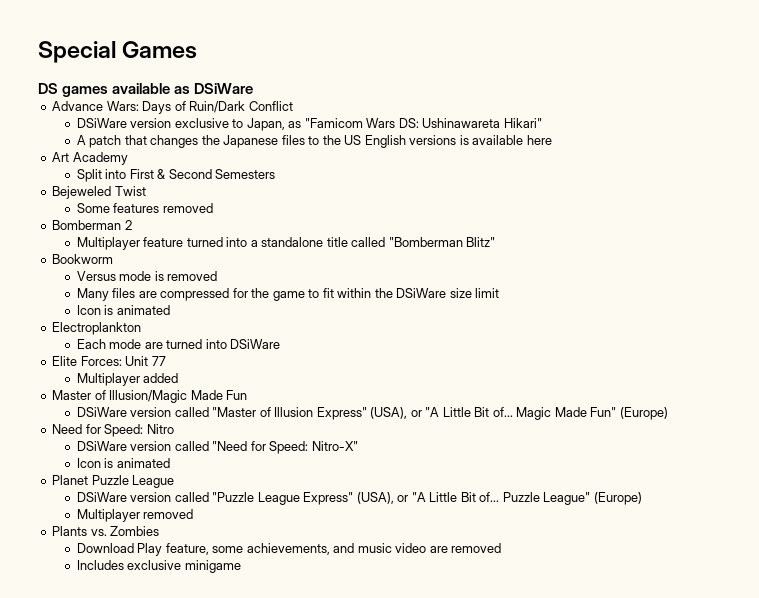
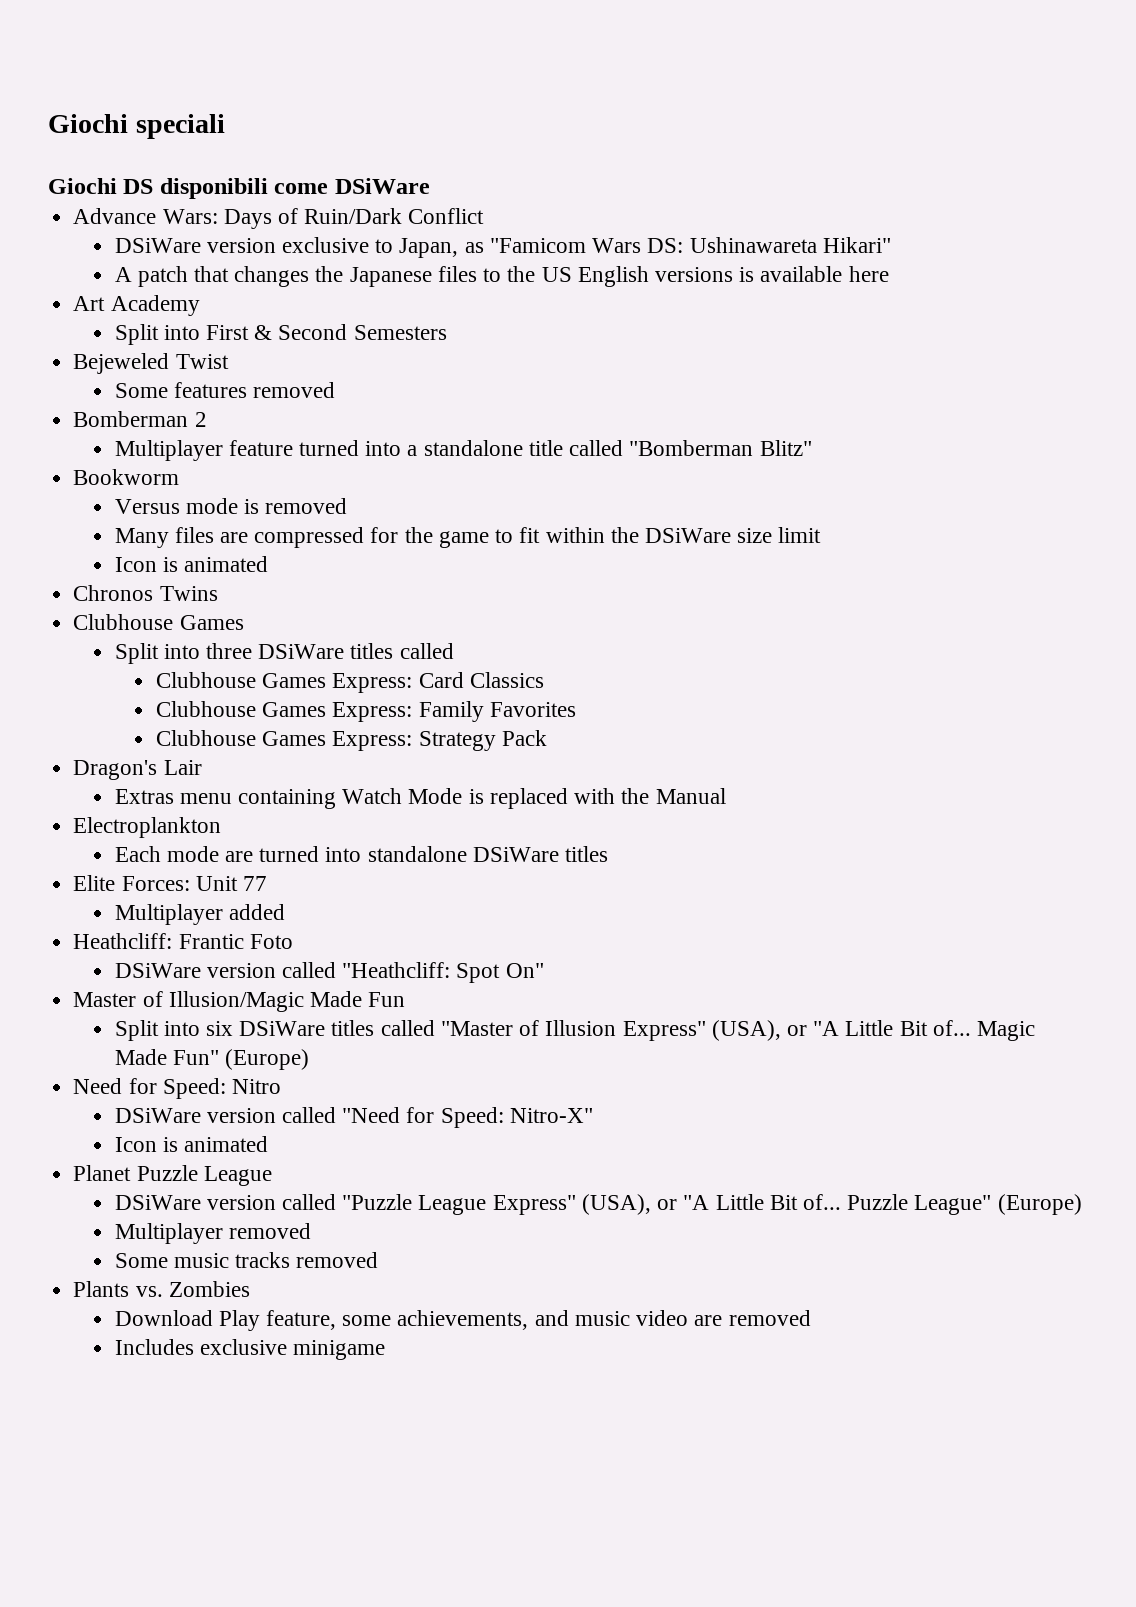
- Special Games
- DS games available as DSiWare
+ Giochi speciali
+ Giochi DS disponibili come DSiWare
+ Chronos Twins
+ Clubhouse Games
+ Split into three DSiWare titles called
+ Clubhouse Games Express: Card Classics
+ Clubhouse Games Express: Family Favorites
+ Clubhouse Games Express: Strategy Pack
+ Dragon's Lair
+ Extras menu containing Watch Mode is replaced with the Manual
- Each mode are turned into DSiWare
+ Each mode are turned into standalone DSiWare titles
+ Heathcliff: Frantic Foto
+ DSiWare version called "Heathcliff: Spot On"
- DSiWare version called "Master of Illusion Express" (USA), or "A Little Bit of...
+ Split into six DSiWare titles called "Master of Illusion Express" (USA), or "A Little Bit of...
+ Some music tracks removed

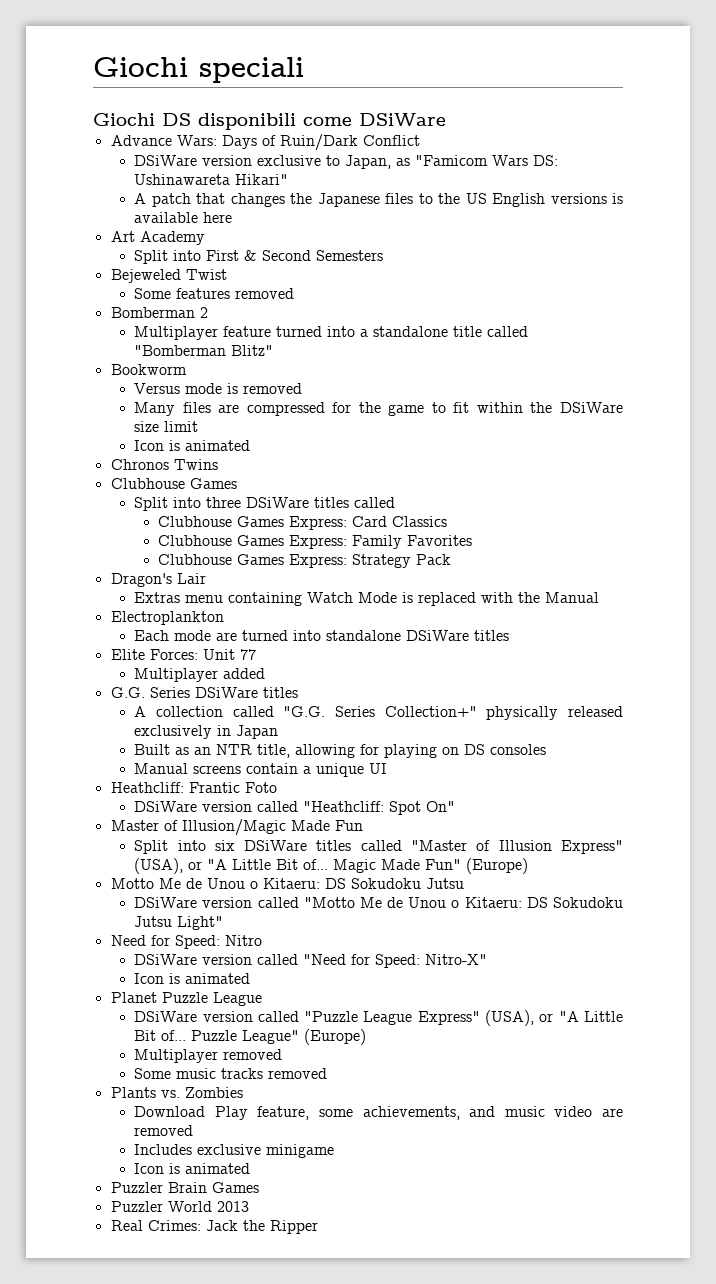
+ G.G. Series DSiWare titles
+ A collection called "G.G. Series Collection+" physically released exclusively in Japan
+ Built as an NTR title, allowing for playing on DS consoles
+ Manual screens contain a unique UI
+ Motto Me de Unou o Kitaeru: DS Sokudoku Jutsu
+ DSiWare version called "Motto Me de Unou o Kitaeru: DS Sokudoku Jutsu Light"
  Includes exclusive minigame
+ Icon is animated
+ Puzzler Brain Games
+ Puzzler World 2013
+ Real Crimes: Jack the Ripper

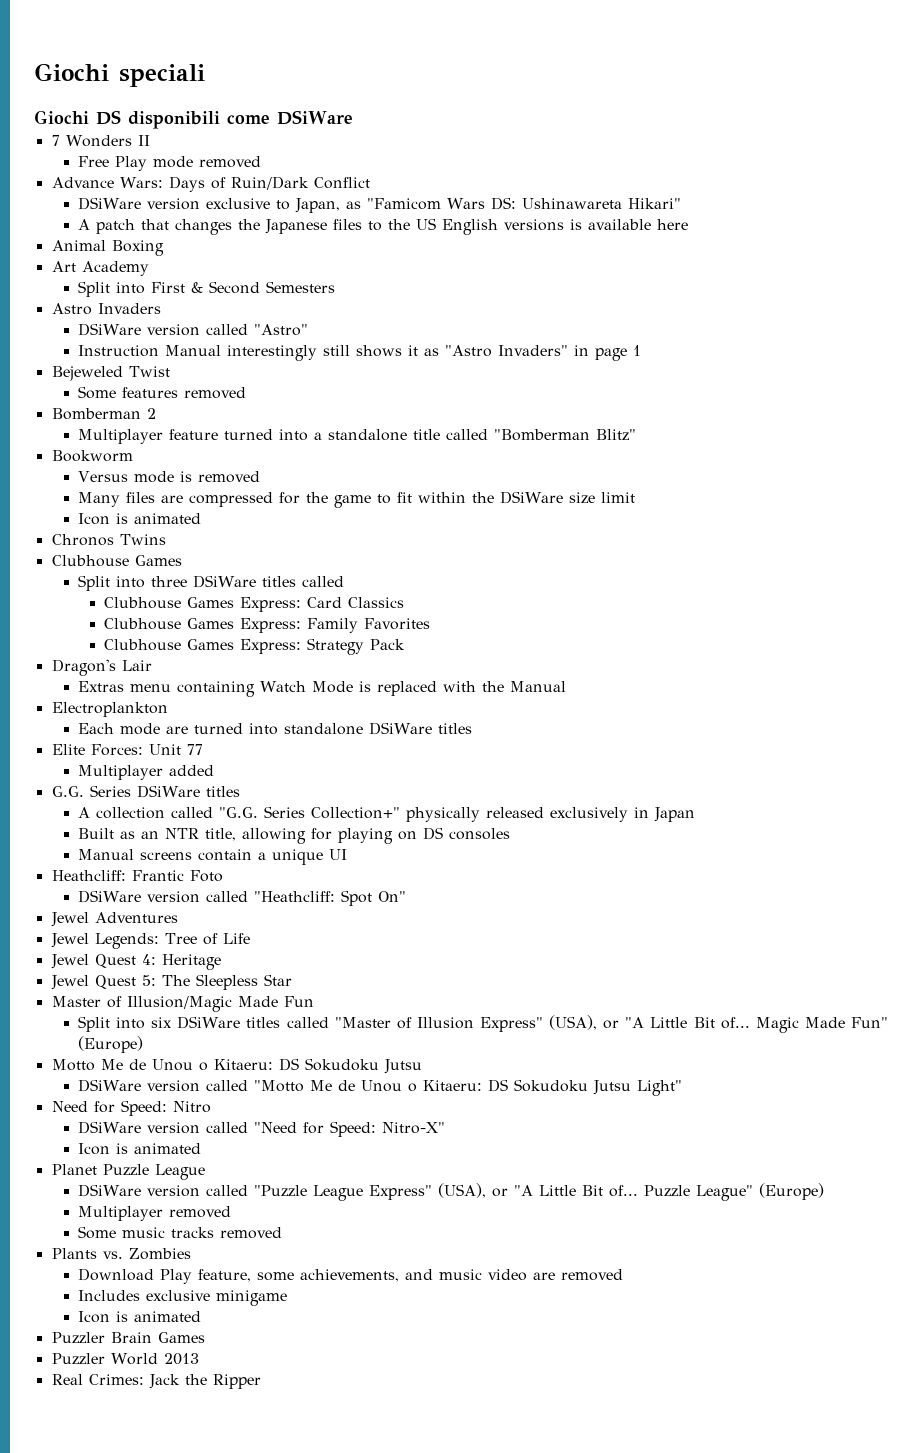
+ 7 Wonders II
+ Free Play mode removed
+ Animal Boxing
+ Astro Invaders
+ DSiWare version called "Astro"
+ Instruction Manual interestingly still shows it as "Astro Invaders" in page 1
+ Jewel Adventures
+ Jewel Legends: Tree of Life
+ Jewel Quest 4: Heritage
+ Jewel Quest 5: The Sleepless Star

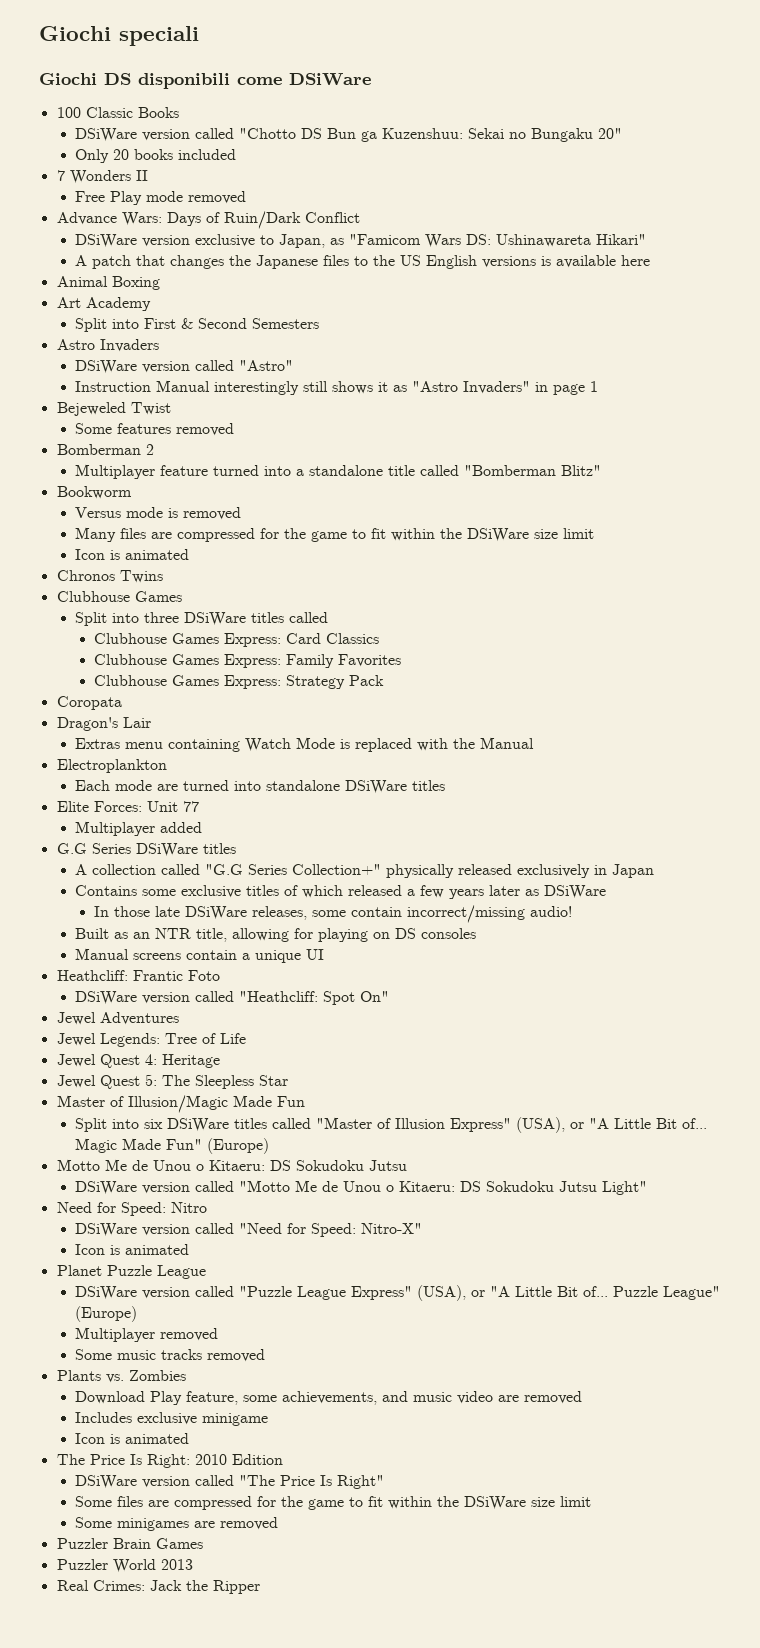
+ 100 Classic Books
+ DSiWare version called "Chotto DS Bun ga Kuzenshuu: Sekai no Bungaku 20"
+ Only 20 books included
+ Coropata
- G.G. Series DSiWare titles
+ G.G Series DSiWare titles
- A collection called "G.G. Series Collection+" physically released exclusively in Japan
+ A collection called "G.G Series Collection+" physically released exclusively in Japan
+ Contains some exclusive titles of which released a few years later as DSiWare
+ In those late DSiWare releases, some contain incorrect/missing audio!
+ The Price Is Right: 2010 Edition
+ DSiWare version called "The Price Is Right"
+ Some files are compressed for the game to fit within the DSiWare size limit
+ Some minigames are removed

